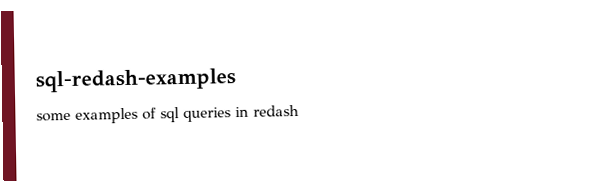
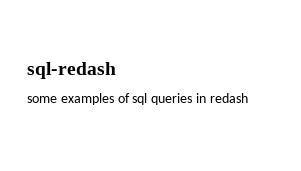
- sql-redash-examples
+ sql-redash

